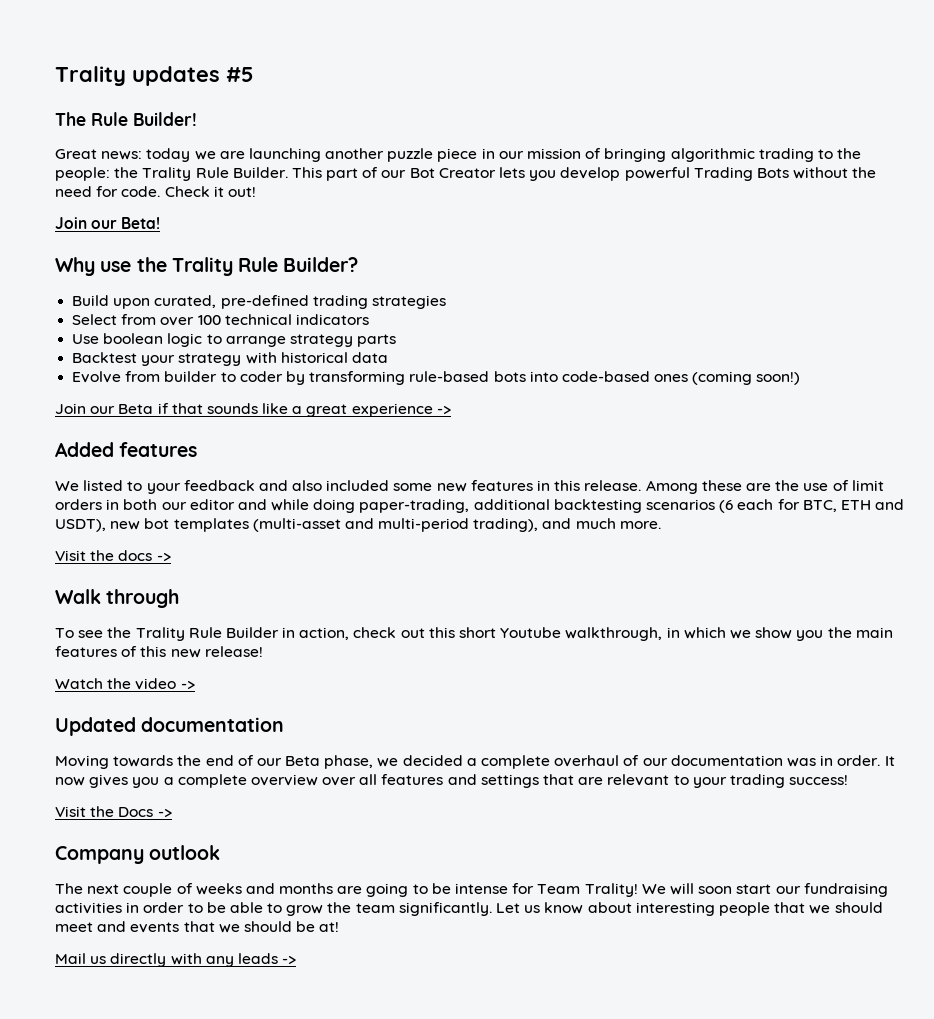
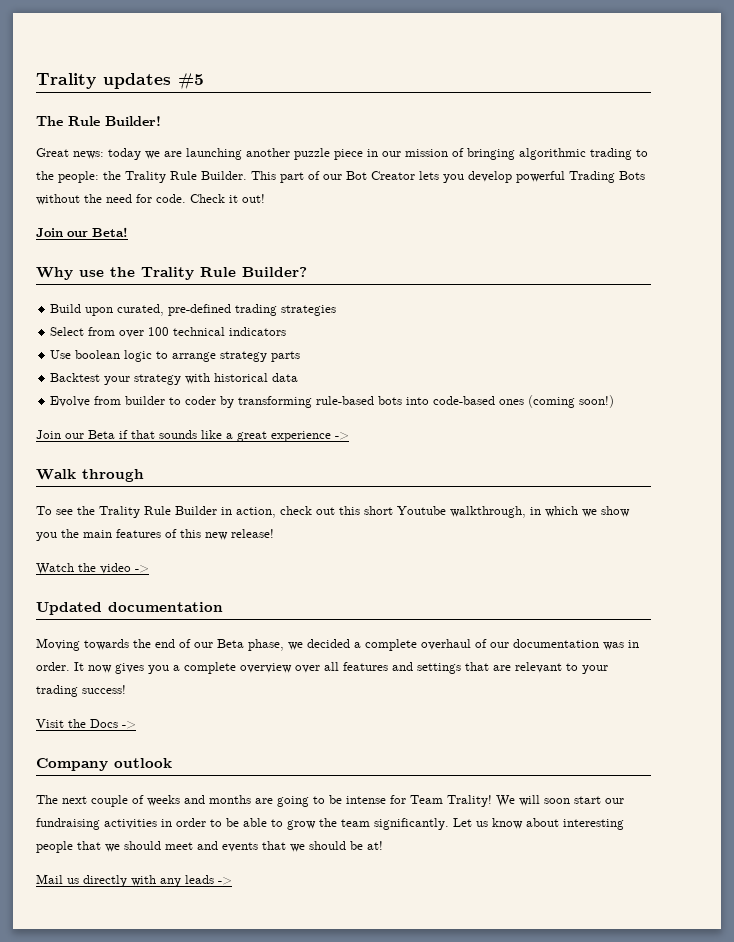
- Added features
- We listed to your feedback and also included some new features in this release. Among these are the use of limit orders in both our editor and while doing paper-trading, additional backtesting scenarios (6 each for BTC, ETH and USDT), new bot templates (multi-asset and multi-period trading), and much more.
- Visit the docs ->

